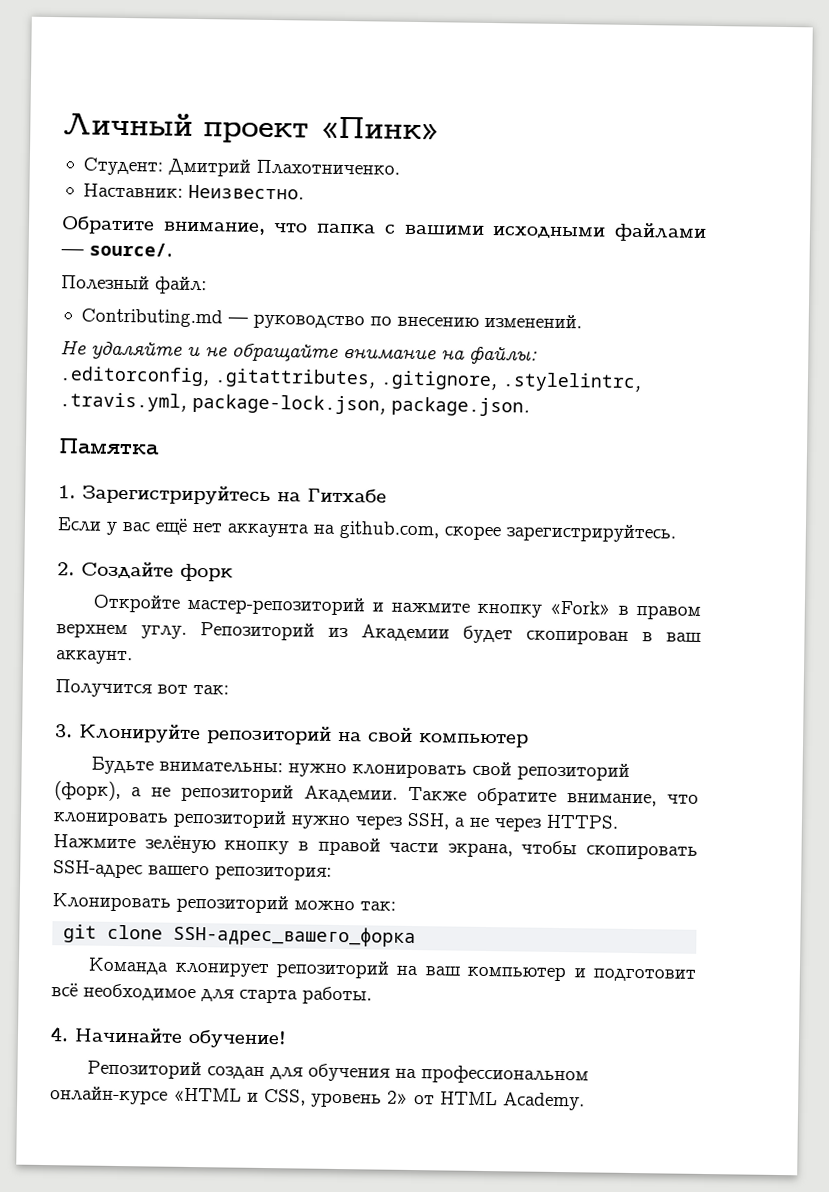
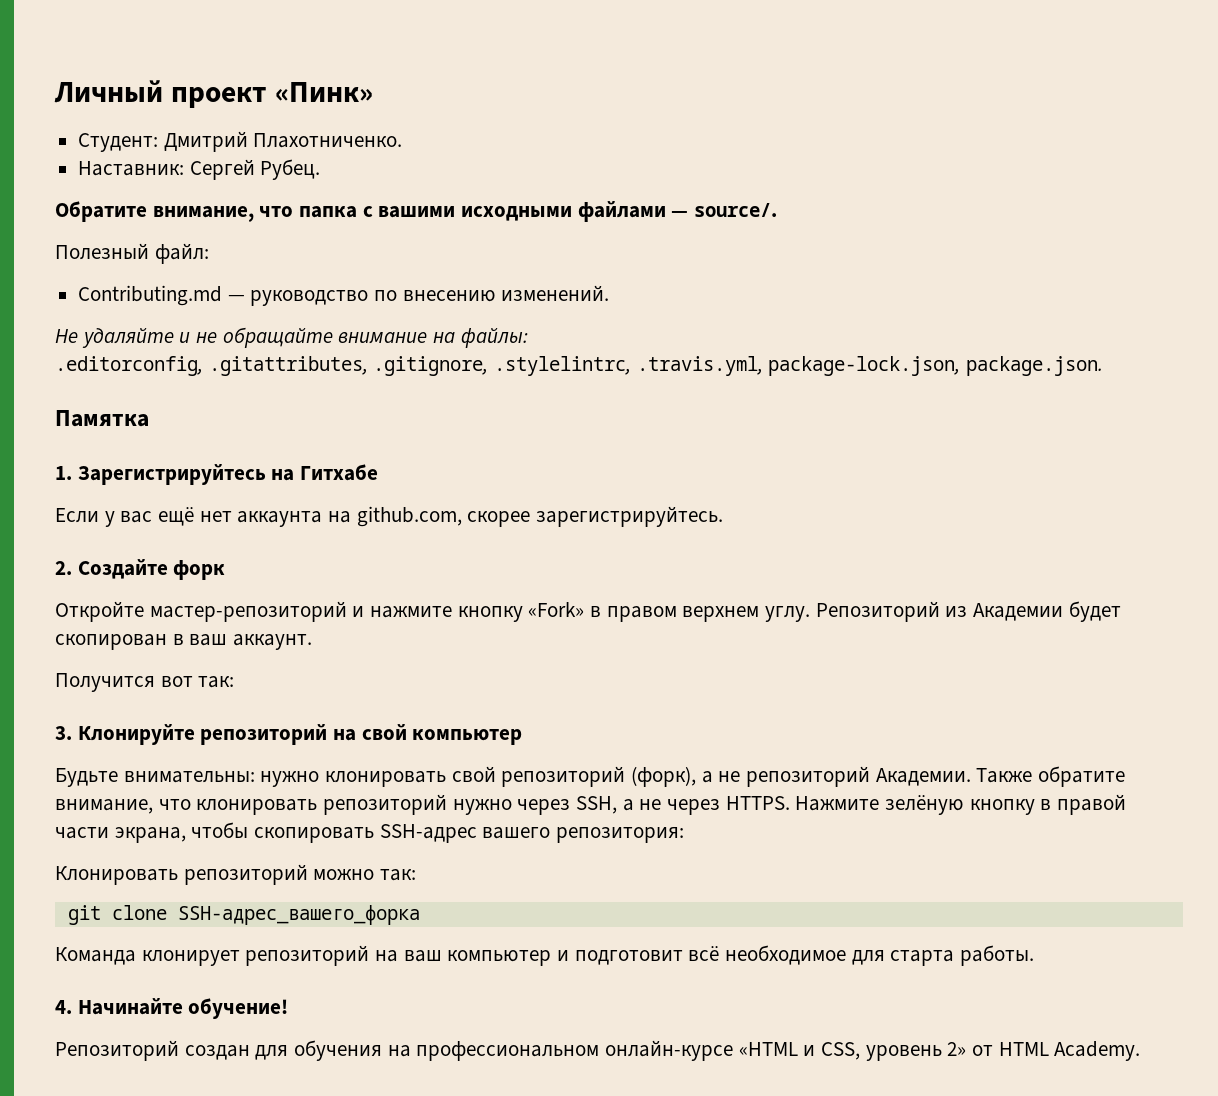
- Наставник: Неизвестно.
+ Наставник: Сергей Рубец.

